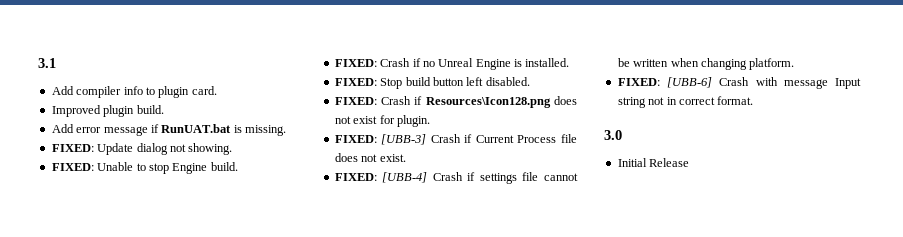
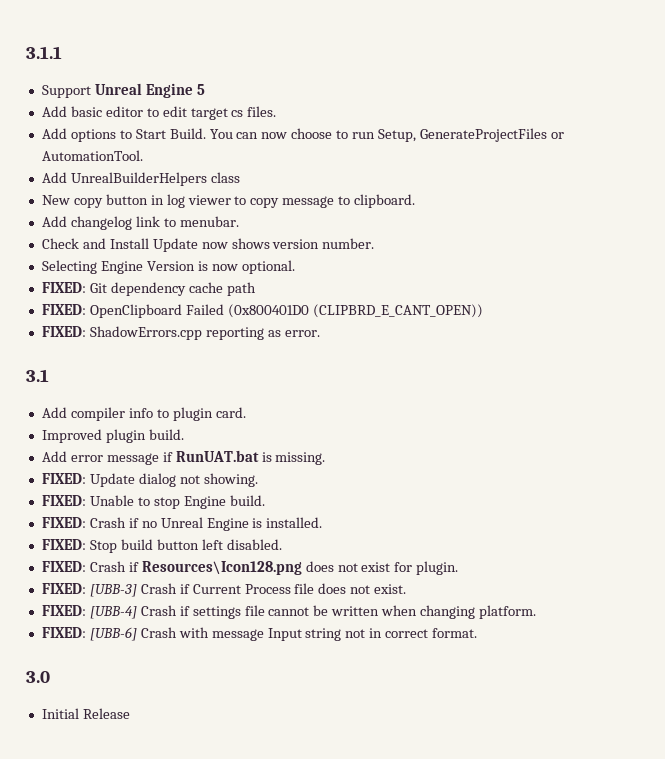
+ 3.1.1
+ Support Unreal Engine 5
+ Add basic editor to edit target cs files.
+ Add options to Start Build. You can now choose to run Setup, GenerateProjectFiles or AutomationTool.
+ Add UnrealBuilderHelpers class
+ New copy button in log viewer to copy message to clipboard.
+ Add changelog link to menubar.
+ Check and Install Update now shows version number.
+ Selecting Engine Version is now optional.
+ FIXED: Git dependency cache path
+ FIXED: OpenClipboard Failed (0x800401D0 (CLIPBRD_E_CANT_OPEN))
+ FIXED: ShadowErrors.cpp reporting as error.

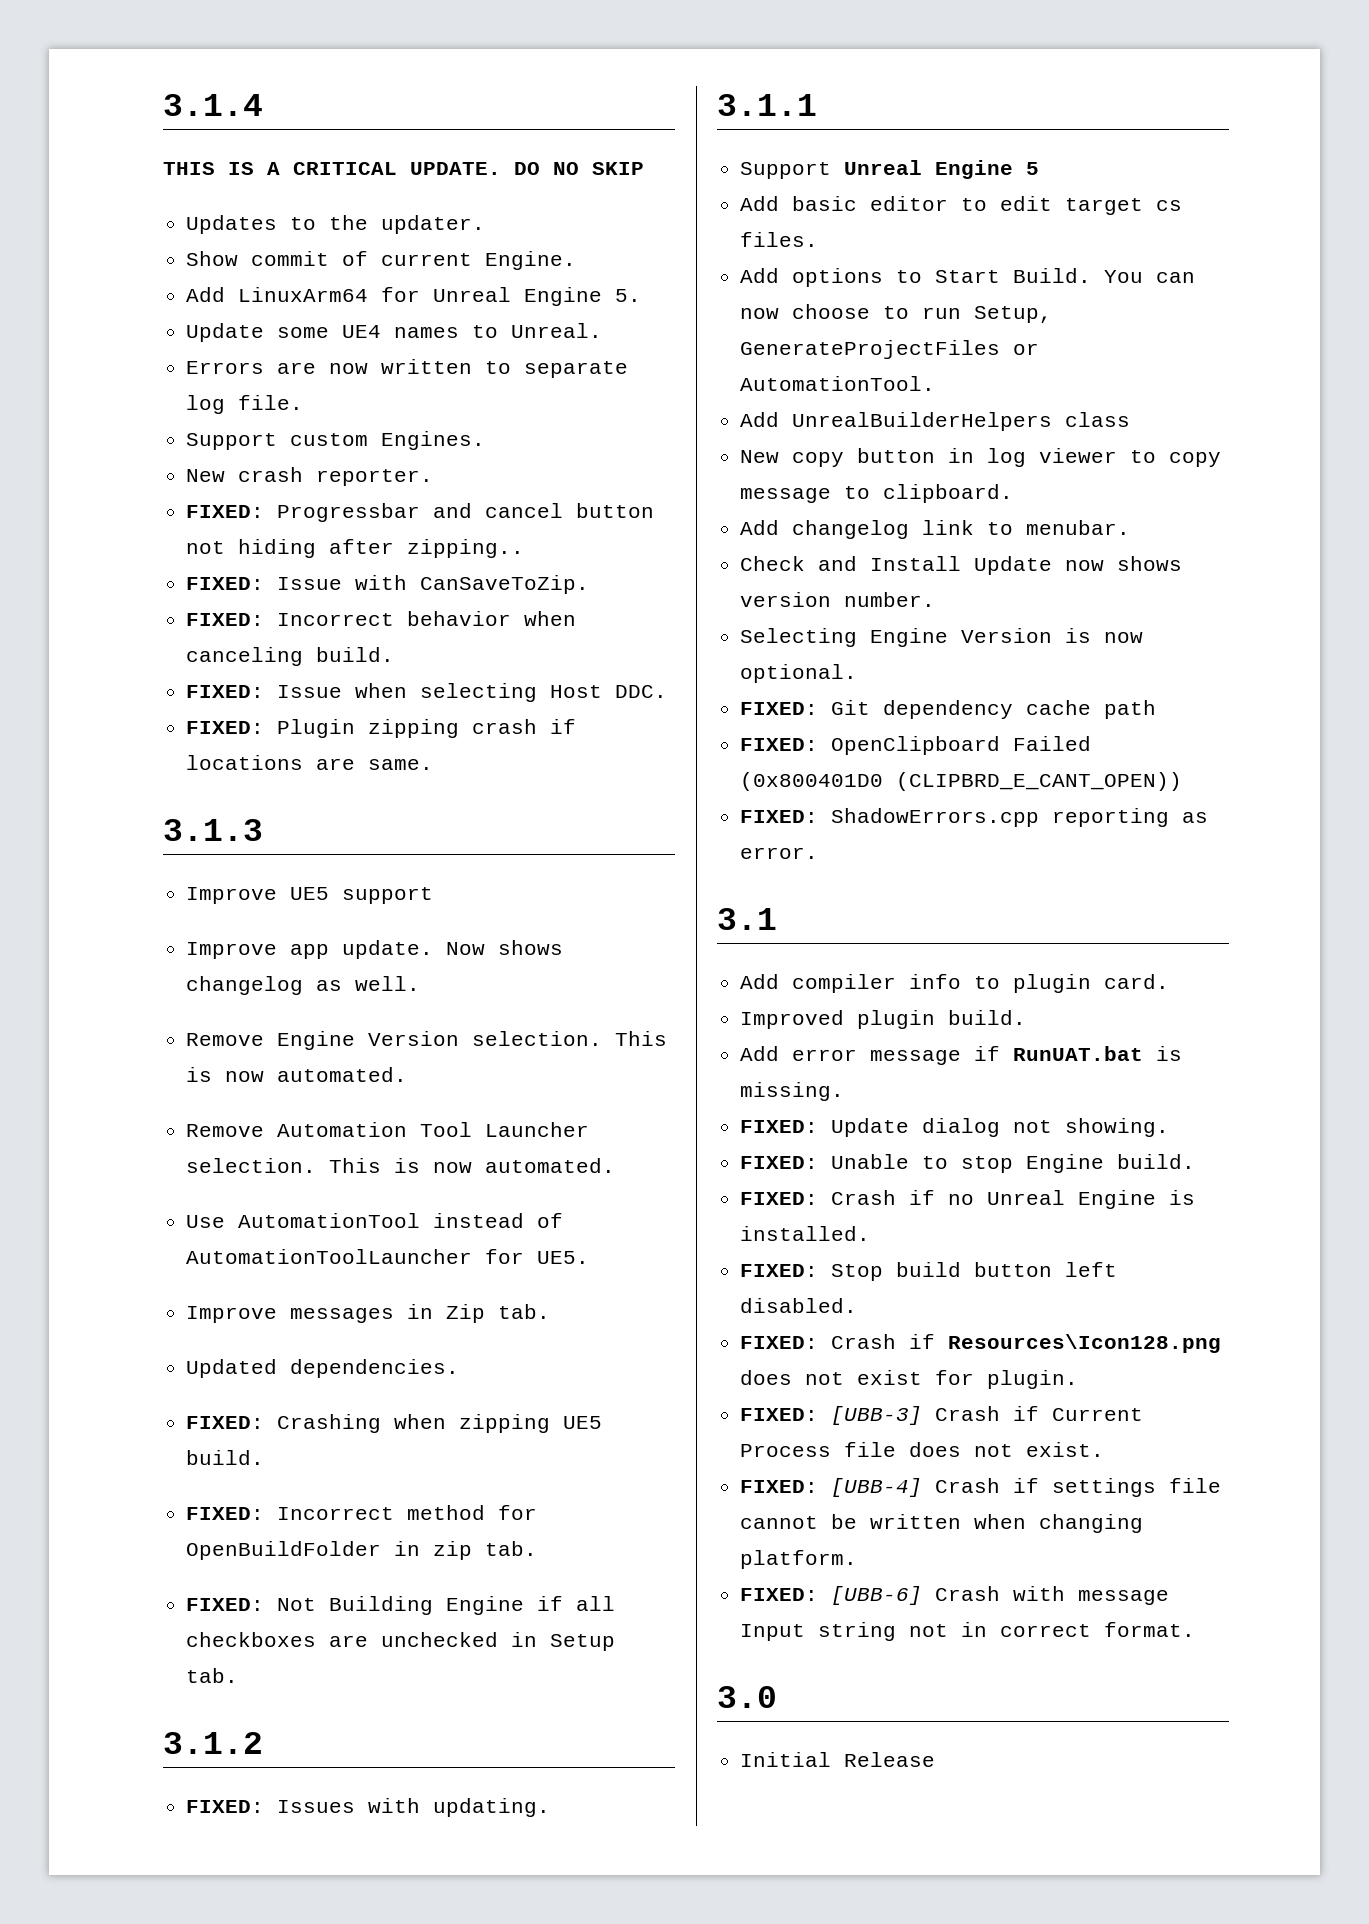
+ 3.1.4
+ THIS IS A CRITICAL UPDATE. DO NO SKIP
+ Updates to the updater.
+ Show commit of current Engine.
+ Add LinuxArm64 for Unreal Engine 5.
+ Update some UE4 names to Unreal.
+ Errors are now written to separate log file.
+ Support custom Engines.
+ New crash reporter.
+ FIXED: Progressbar and cancel button not hiding after zipping..
+ FIXED: Issue with CanSaveToZip.
+ FIXED: Incorrect behavior when canceling build.
+ FIXED: Issue when selecting Host DDC.
+ FIXED: Plugin zipping crash if locations are same.
+ 3.1.3
+ Improve UE5 support
+ Improve app update. Now shows changelog as well.
+ Remove Engine Version selection. This is now automated.
+ Remove Automation Tool Launcher selection. This is now automated.
+ Use AutomationTool instead of AutomationToolLauncher for UE5.
+ Improve messages in Zip tab.
+ Updated dependencies.
+ FIXED: Crashing when zipping UE5 build.
+ FIXED: Incorrect method for OpenBuildFolder in zip tab.
+ FIXED: Not Building Engine if all checkboxes are unchecked in Setup tab.
+ 3.1.2
+ FIXED: Issues with updating.

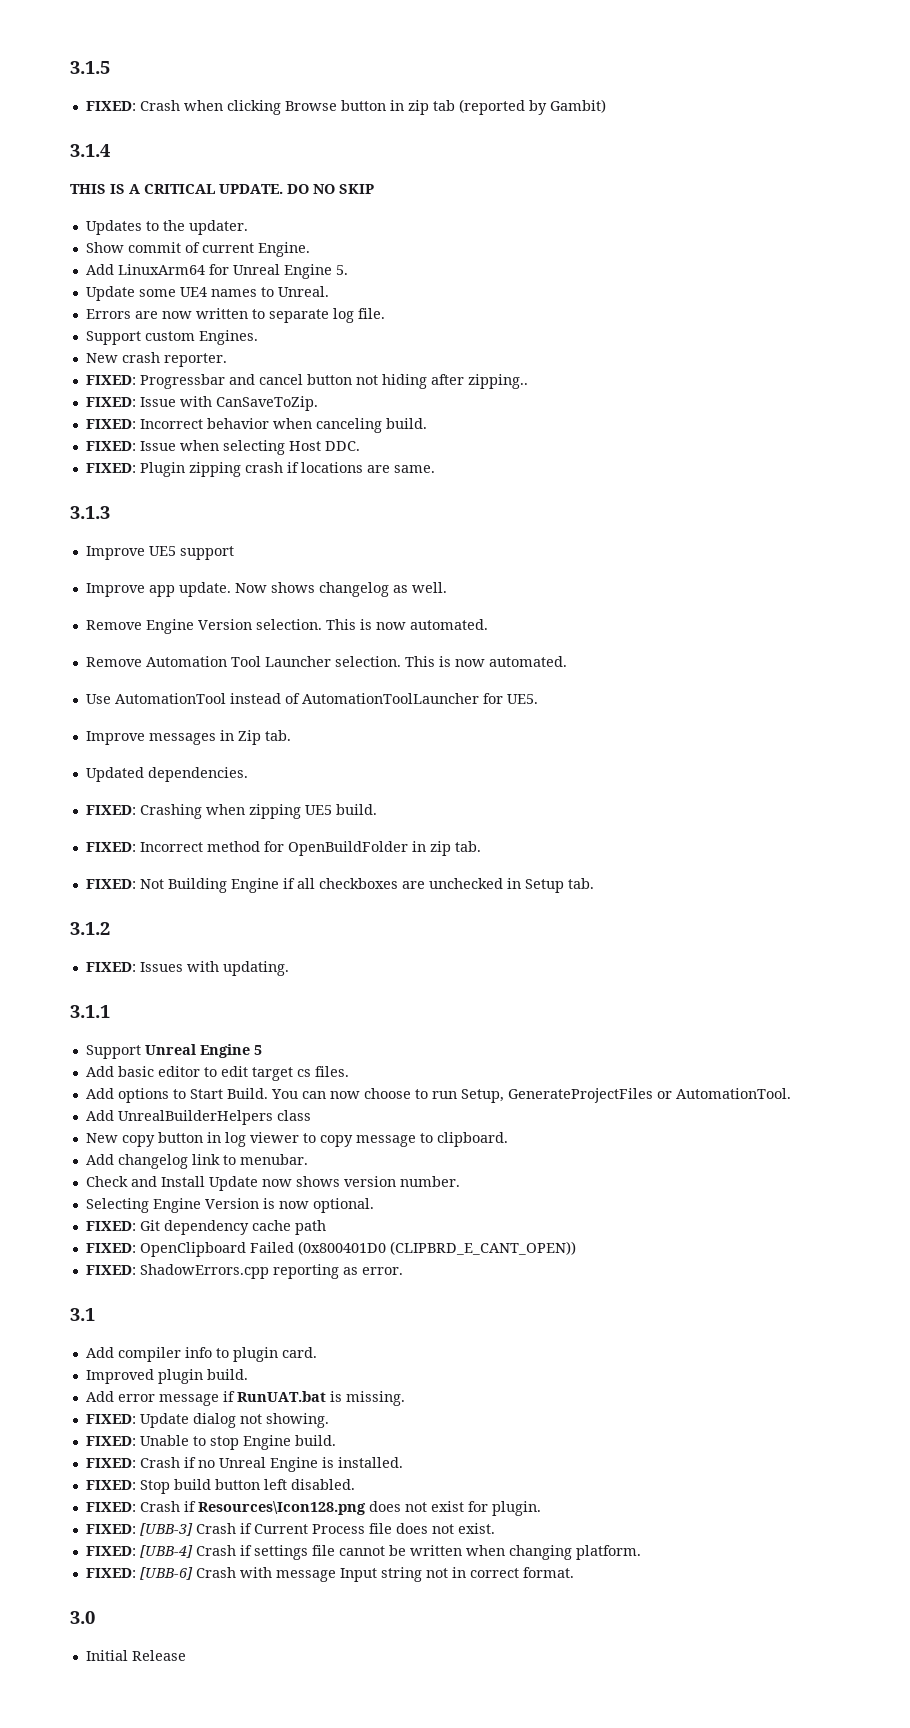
+ 3.1.5
+ FIXED: Crash when clicking Browse button in zip tab (reported by Gambit)

